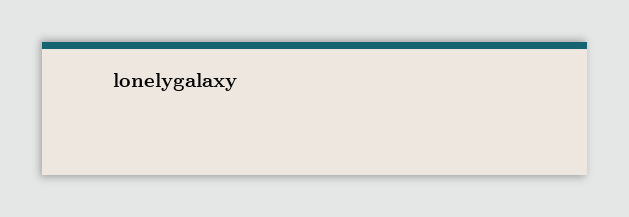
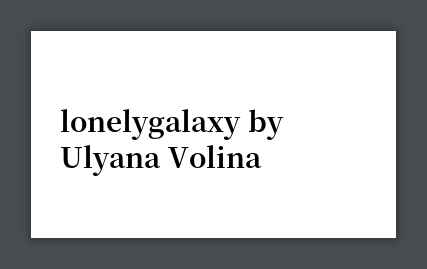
- lonelygalaxy
+ lonelygalaxy by Ulyana Volina

